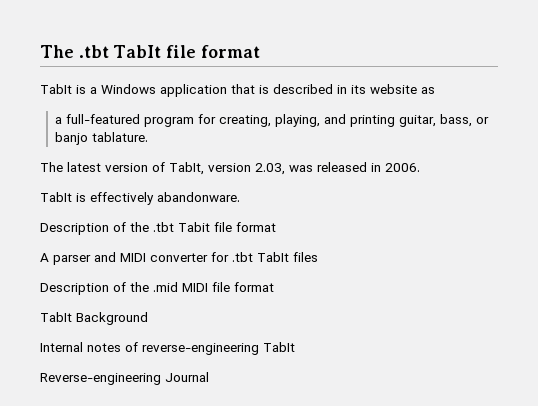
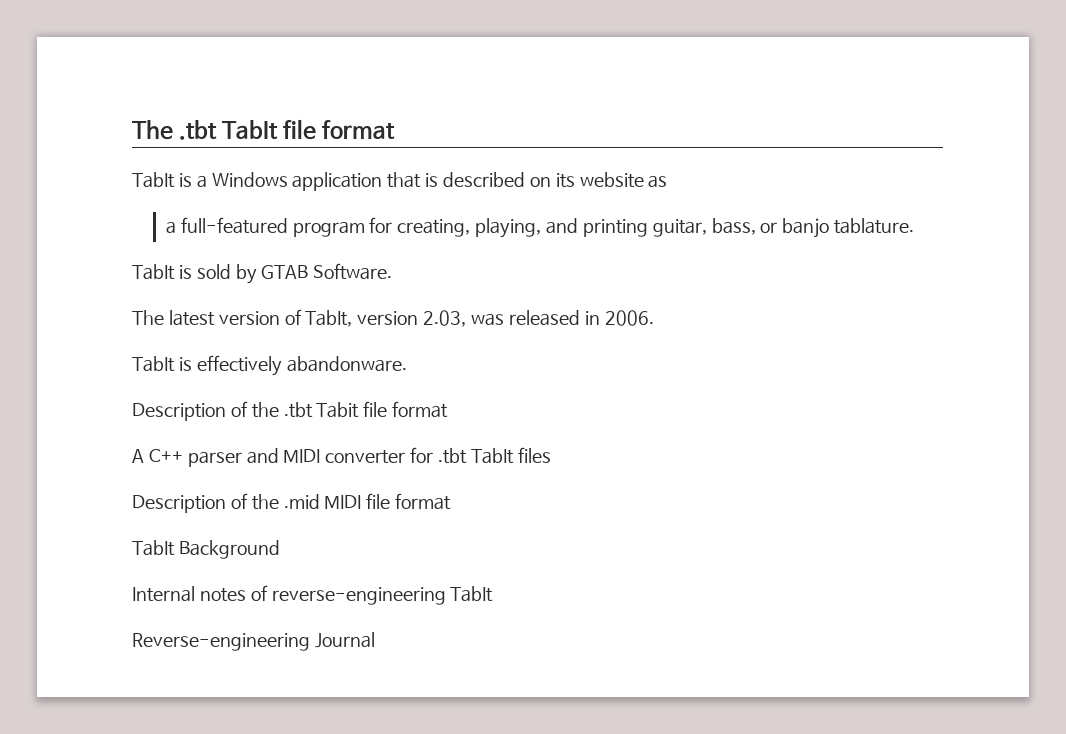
- TabIt is a Windows application that is described in its website as
+ TabIt is a Windows application that is described on its website as
+ TabIt is sold by GTAB Software.
- A parser and MIDI converter for .tbt TabIt files
+ A C++ parser and MIDI converter for .tbt TabIt files

